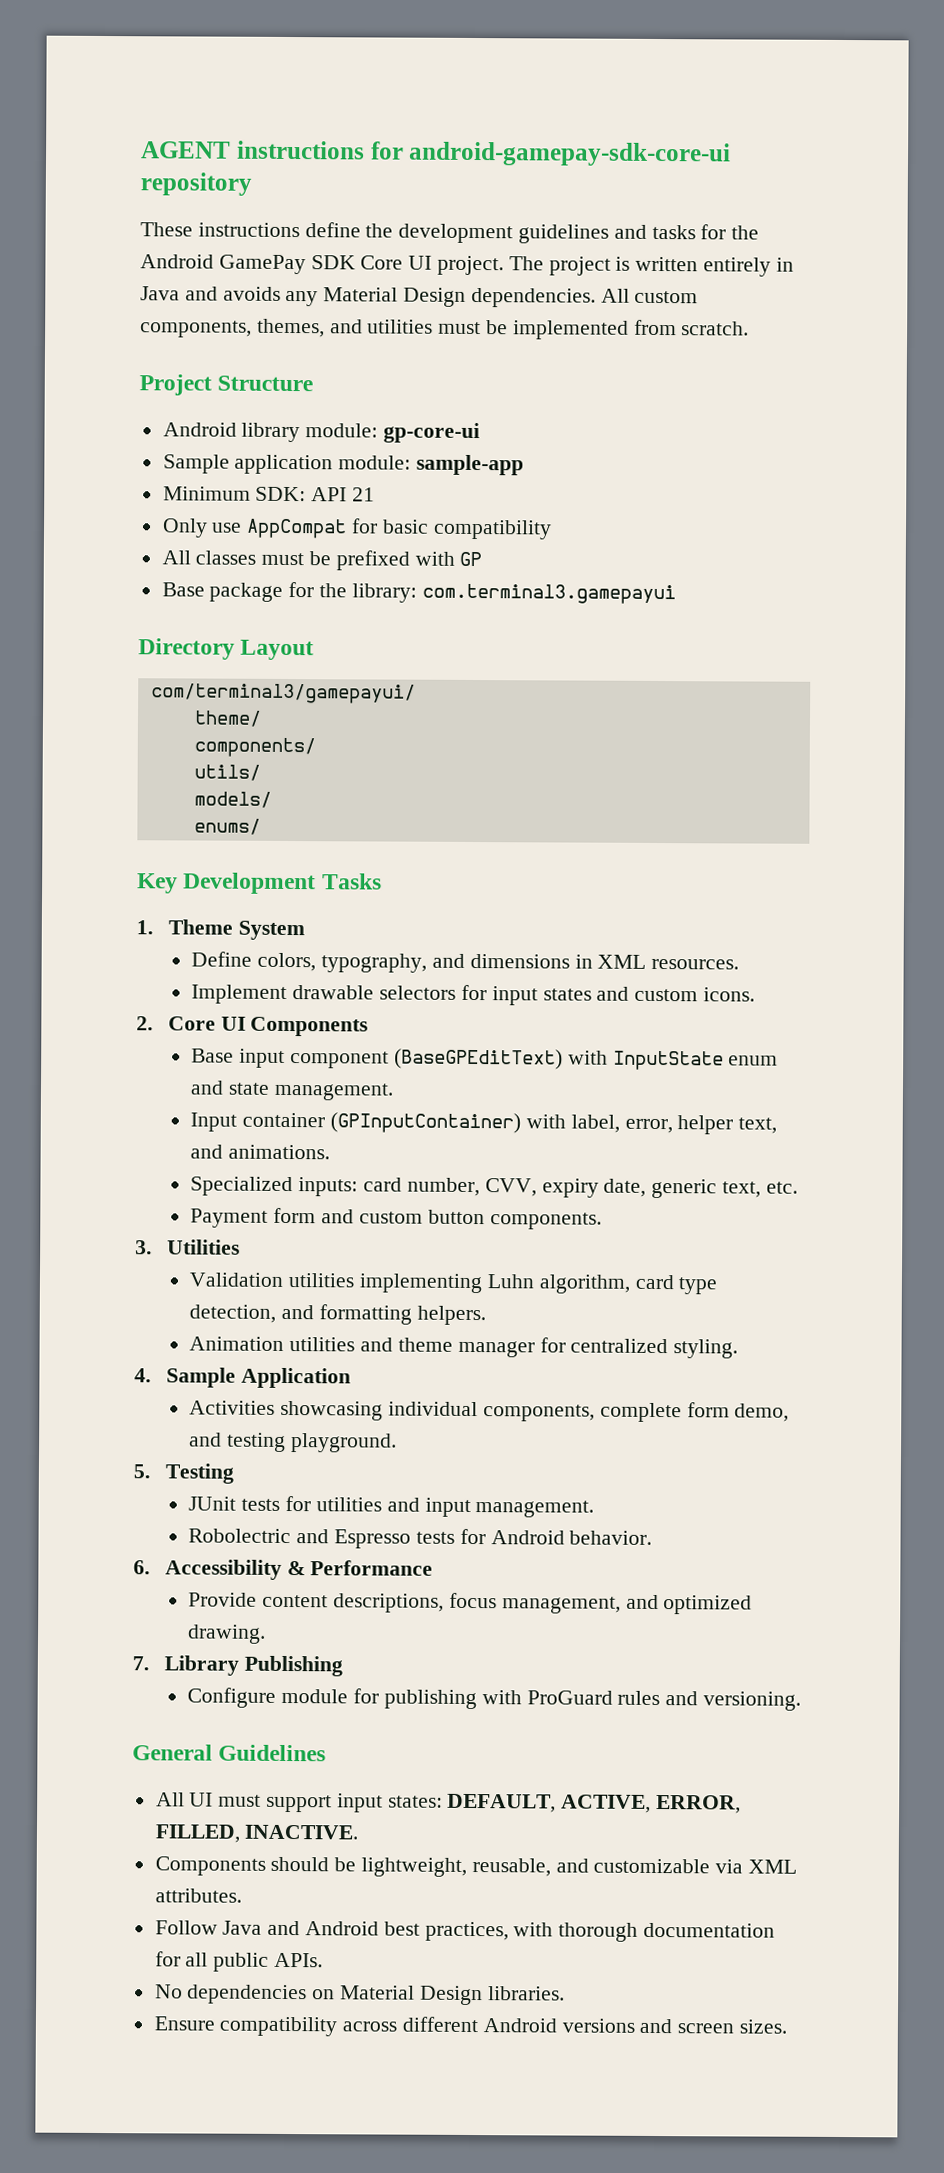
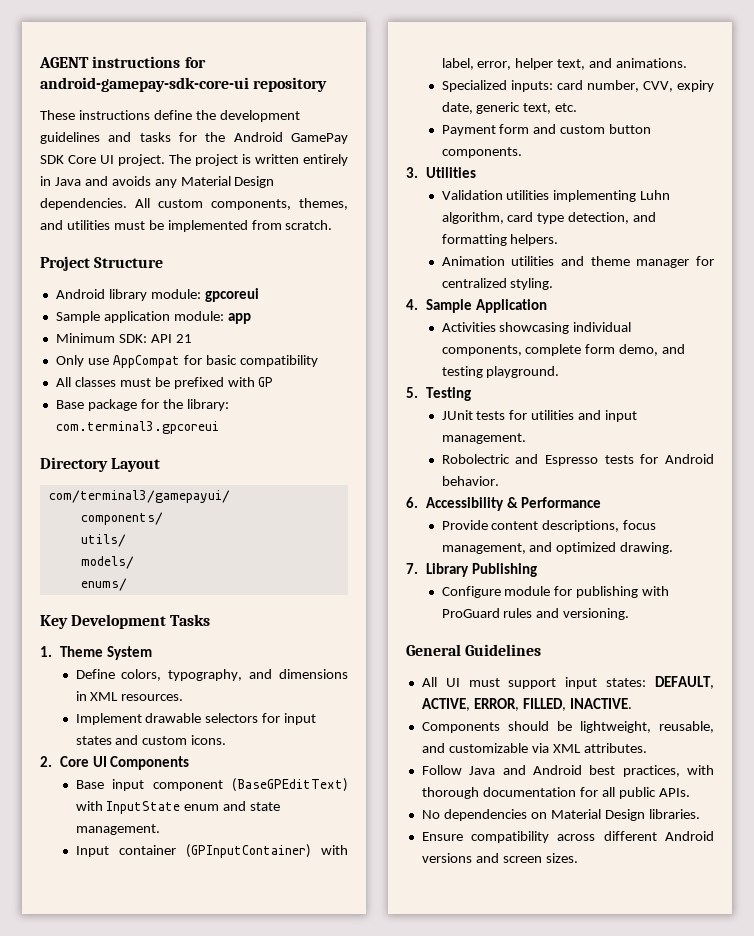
- Android library module: gp-core-ui
+ Android library module: gpcoreui
- Sample application module: sample-app
+ Sample application module: app
- Base package for the library: com.terminal3.gamepayui
+ Base package for the library: com.terminal3.gpcoreui
- theme/

